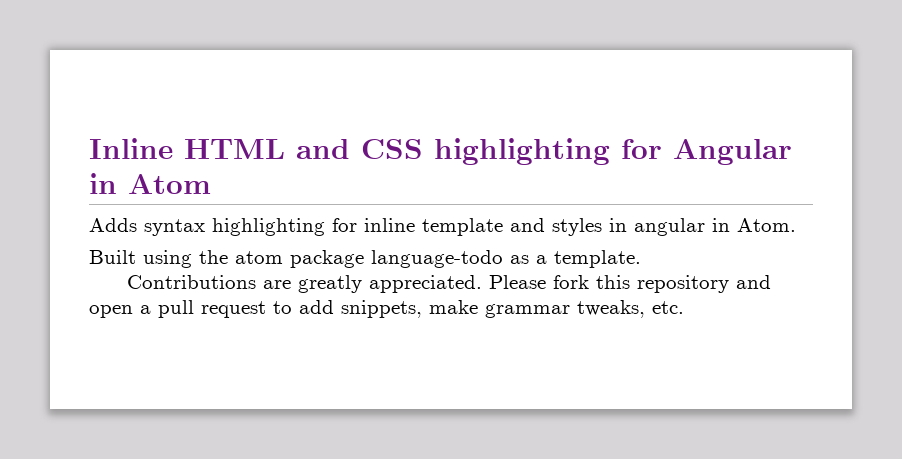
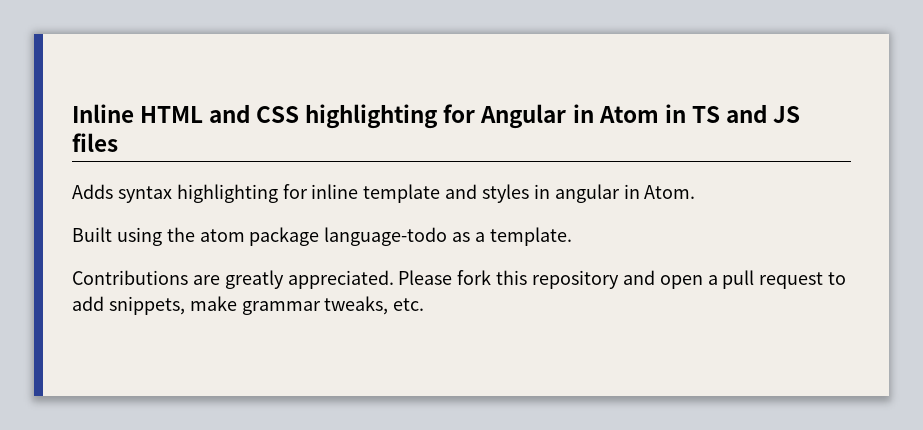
- Inline HTML and CSS highlighting for Angular in Atom
+ Inline HTML and CSS highlighting for Angular in Atom in TS and JS files

